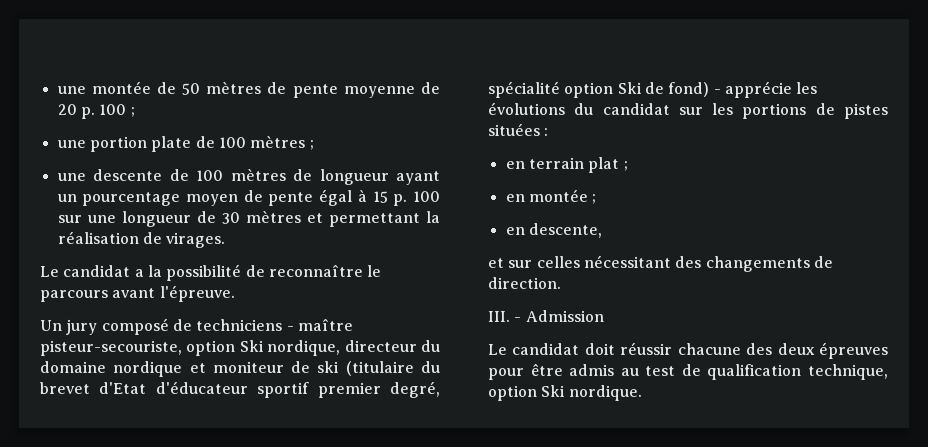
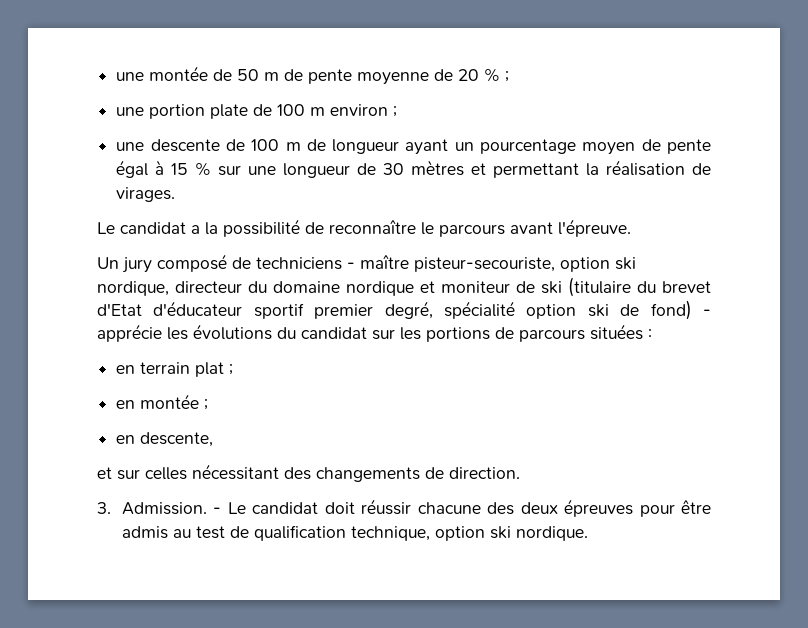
- une montée de 50 mètres de pente moyenne de 20 p. 100 ;
+ une montée de 50 m de pente moyenne de 20 % ;
- une portion plate de 100 mètres ;
+ une portion plate de 100 m environ ;
- une descente de 100 mètres de longueur ayant un pourcentage moyen de pente égal à 15 p. 100 sur une longueur de 30 mètres et permettant la réalisation de virages.
+ une descente de 100 m de longueur ayant un pourcentage moyen de pente égal à 15 % sur une longueur de 30 mètres et permettant la réalisation de virages.
- Un jury composé de techniciens - maître pisteur-secouriste, option Ski nordique, directeur du domaine nordique et moniteur de ski (titulaire du brevet d'Etat d'éducateur sportif premier degré, spécialité option Ski de fond) - apprécie les évolutions du candidat sur les portions de pistes situées :
+ Un jury composé de techniciens - maître pisteur-secouriste, option ski nordique, directeur du domaine nordique et moniteur de ski (titulaire du brevet d'Etat d'éducateur sportif premier degré, spécialité option ski de fond) - apprécie les évolutions du candidat sur les portions de parcours situées :
- III. - Admission
- Le candidat doit réussir chacune des deux épreuves pour être admis au test de qualification technique, option Ski nordique.
+ 3. Admission. - Le candidat doit réussir chacune des deux épreuves pour être admis au test de qualification technique, option ski nordique.

